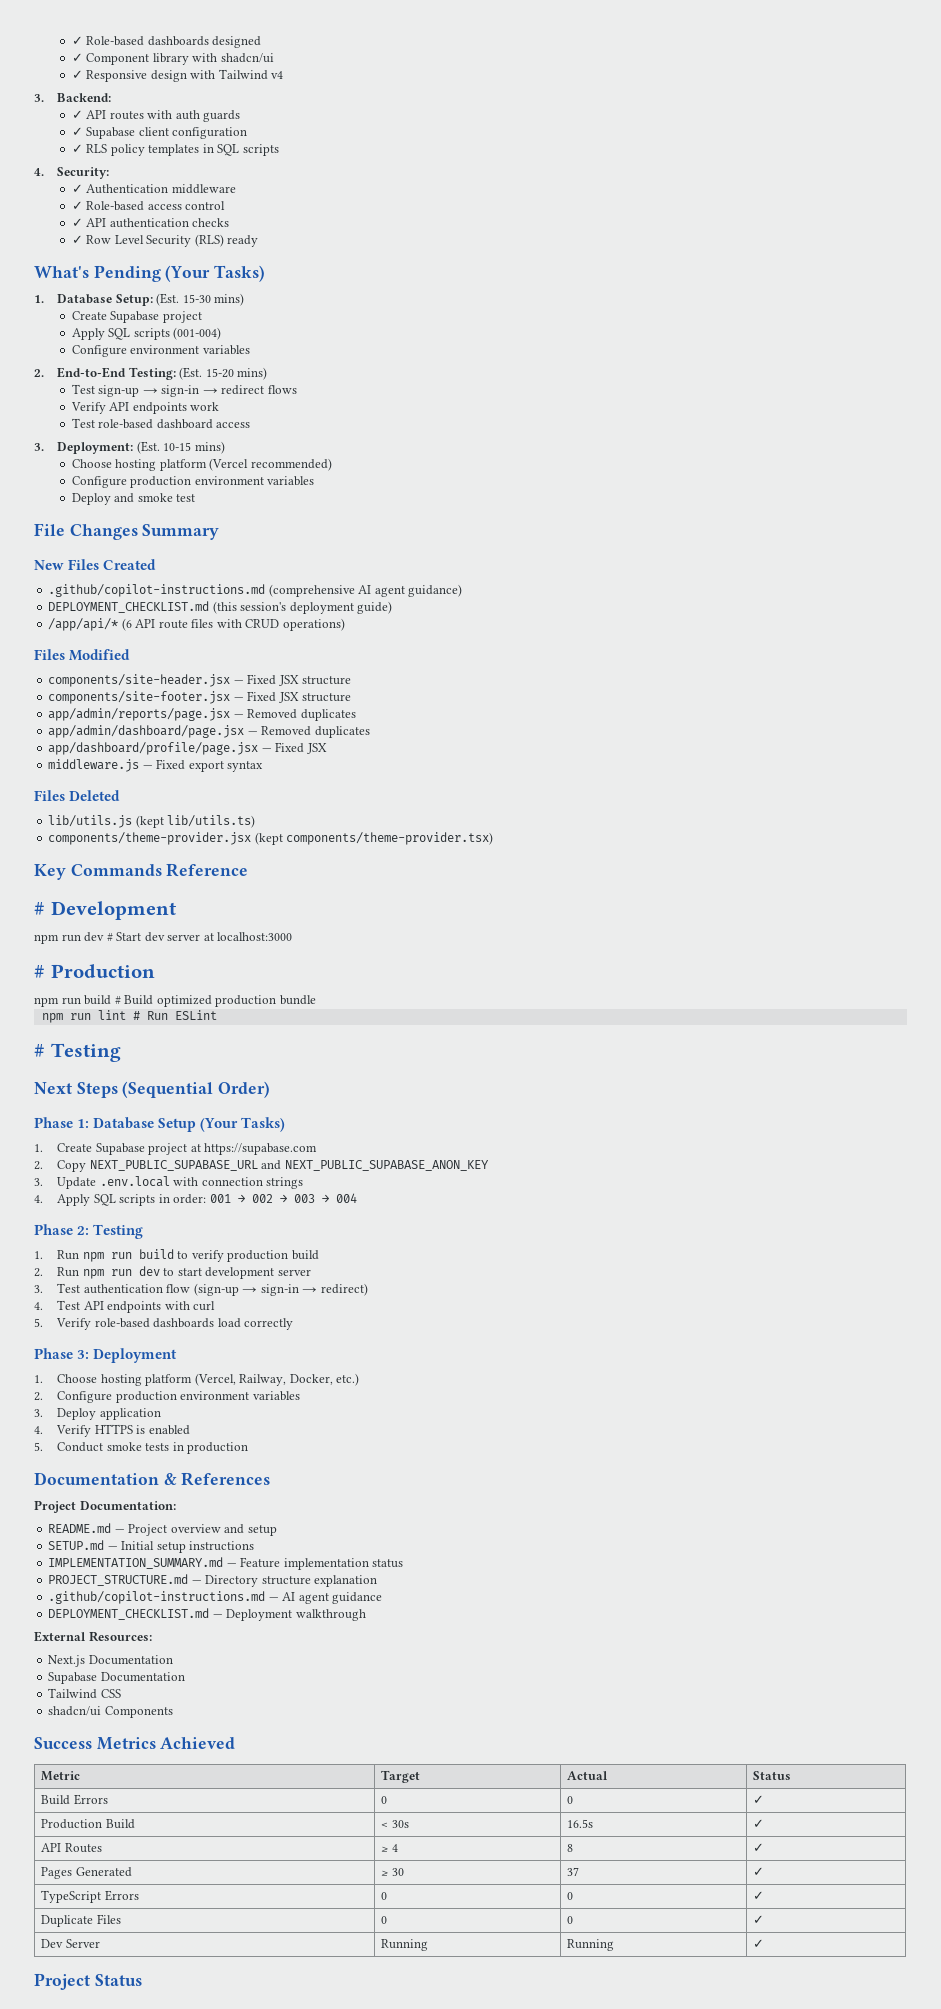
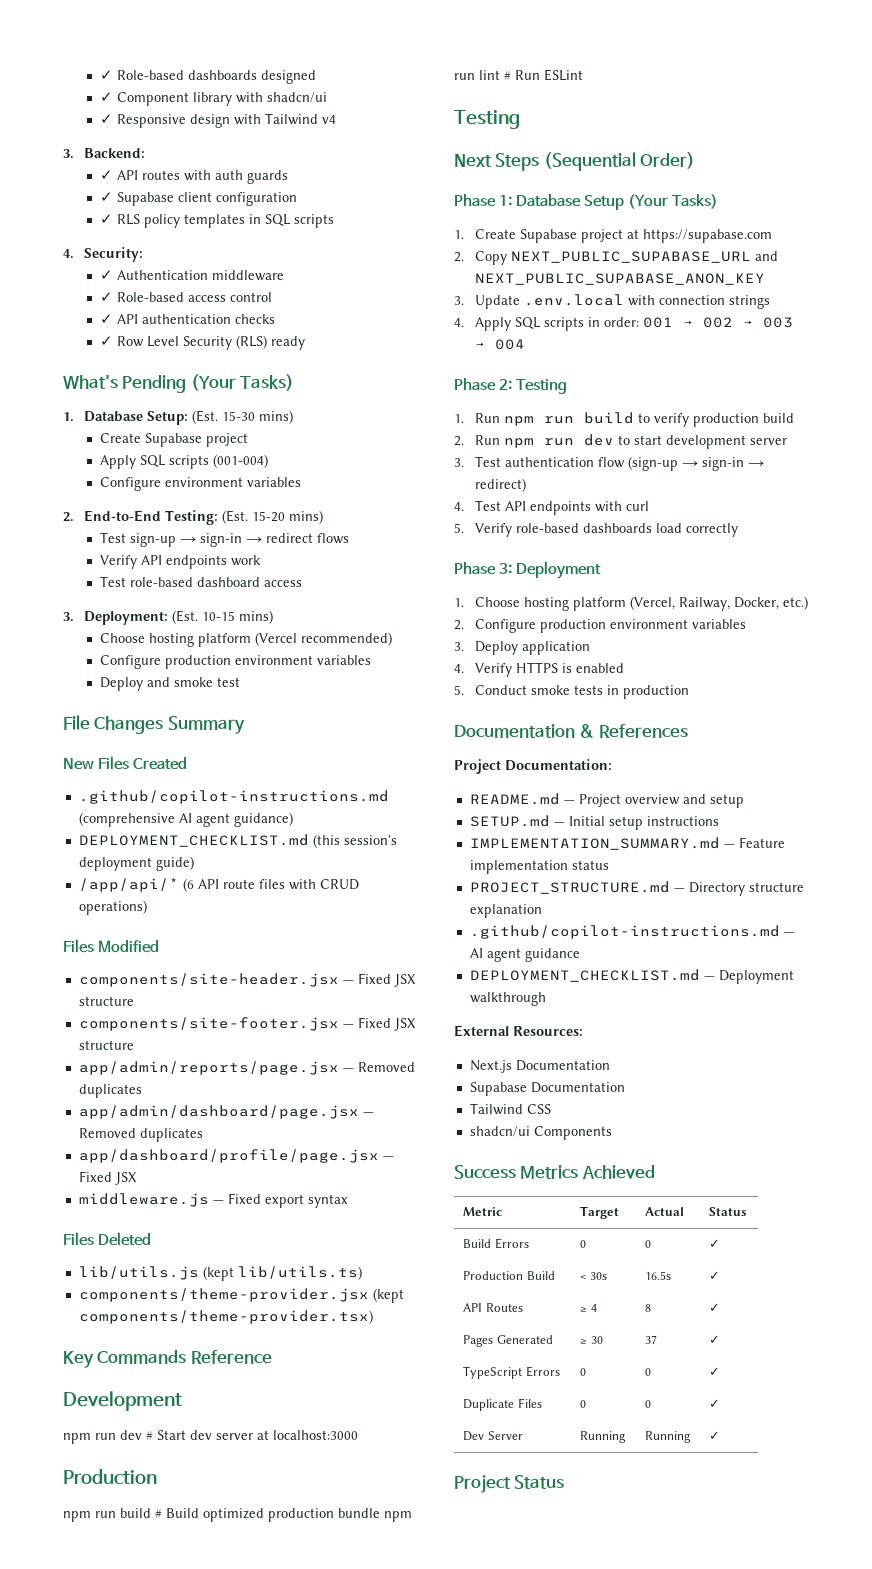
- # Development
+ Development
  npm run dev # Start dev server at localhost:3000
- # Production
+ Production
- npm run build # Build optimized production bundle
- npm run lint # Run ESLint
- # Testing
+ npm run build # Build optimized production bundle npm run lint # Run ESLint
+ Testing

